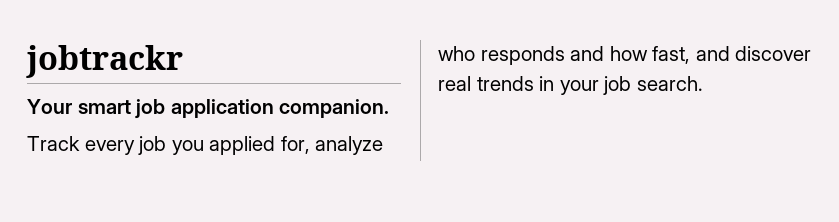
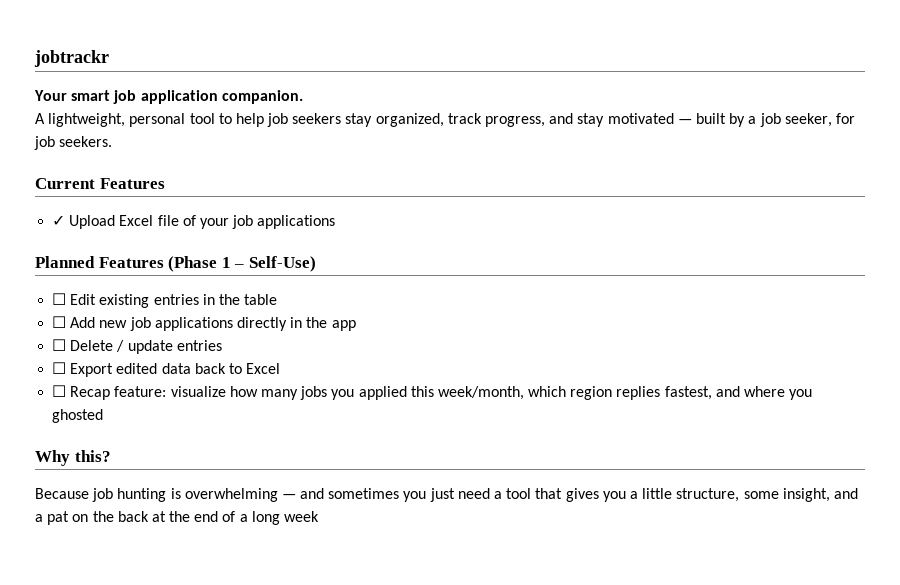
- Track every job you applied for, analyze who responds and how fast, and discover real trends in your job search.
+ A lightweight, personal tool to help job seekers stay organized, track progress, and stay motivated — built by a job seeker, for job seekers.
+ Current Features
+ ✓ Upload Excel file of your job applications
+ Planned Features (Phase 1 – Self-Use)
+ ☐ Edit existing entries in the table
+ ☐ Add new job applications directly in the app
+ ☐ Delete / update entries
+ ☐ Export edited data back to Excel
+ ☐ Recap feature: visualize how many jobs you applied this week/month, which region replies fastest, and where you ghosted
+ Why this?
+ Because job hunting is overwhelming — and sometimes you just need a tool that gives you a little structure, some insight, and a pat on the back at the end of a long week

